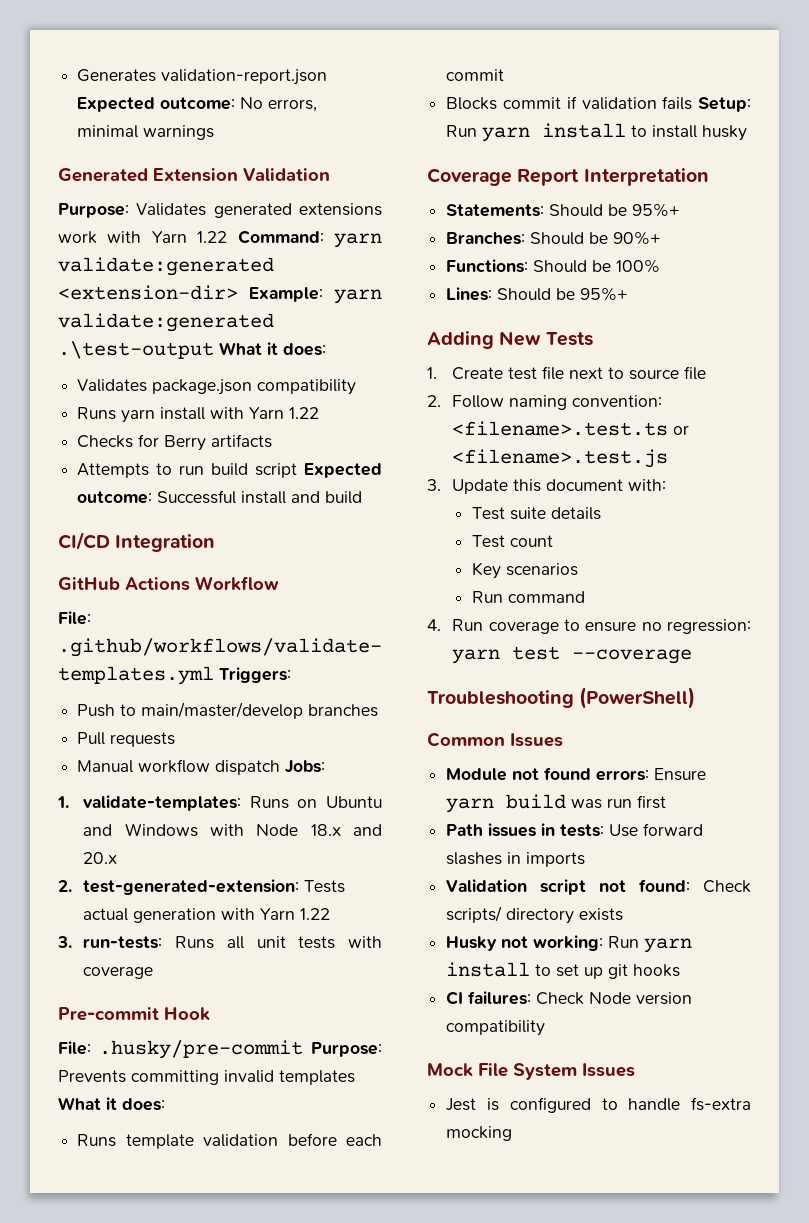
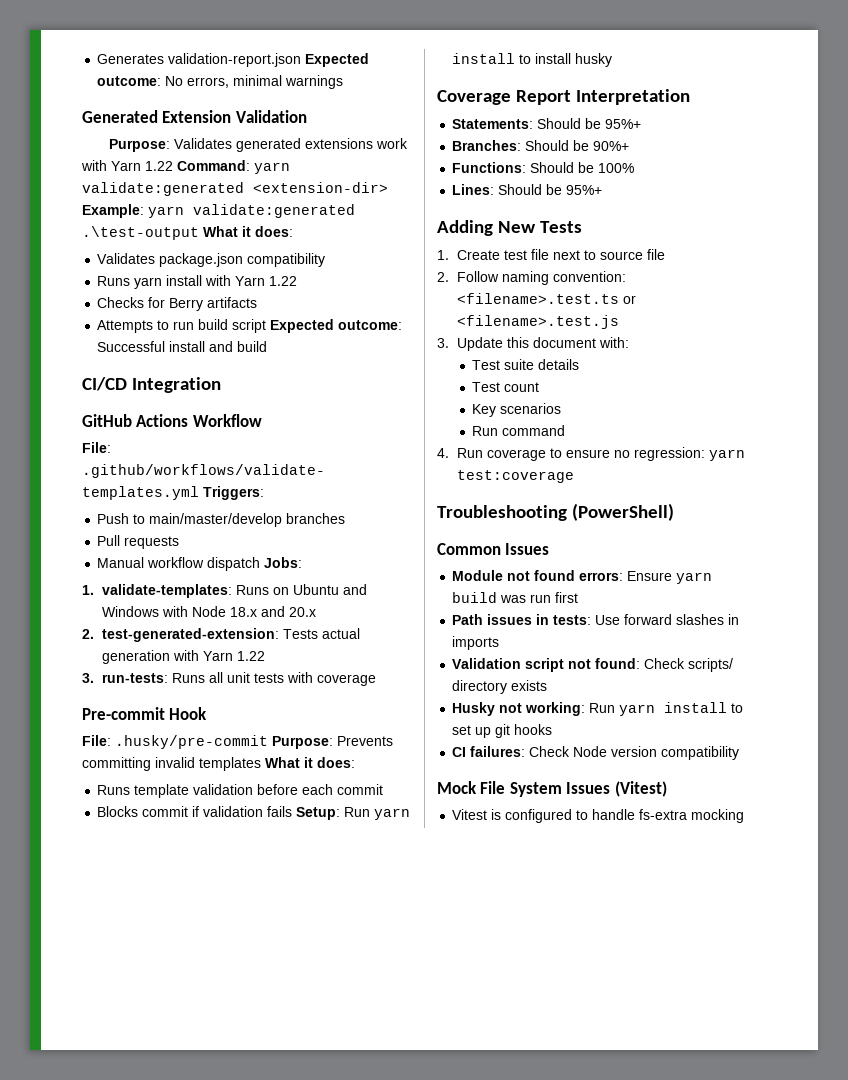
- 4. Run coverage to ensure no regression: yarn test --coverage
+ 4. Run coverage to ensure no regression: yarn test:coverage
- Mock File System Issues
- Jest is configured to handle fs-extra mocking
+ Mock File System Issues (Vitest)
+ Vitest is configured to handle fs-extra mocking

